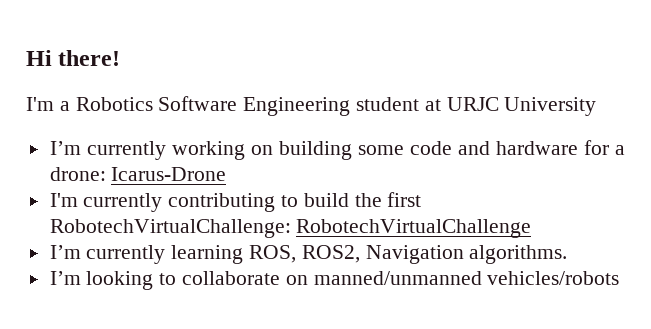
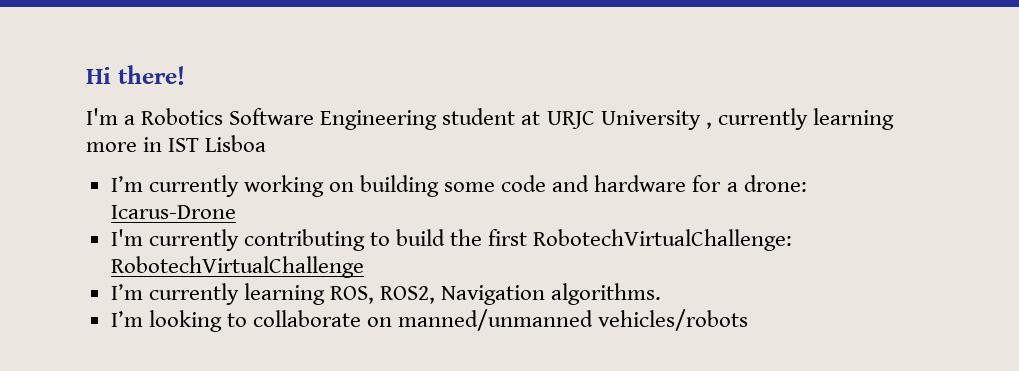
- I'm a Robotics Software Engineering student at URJC University
+ I'm a Robotics Software Engineering student at URJC University , currently learning more in IST Lisboa

